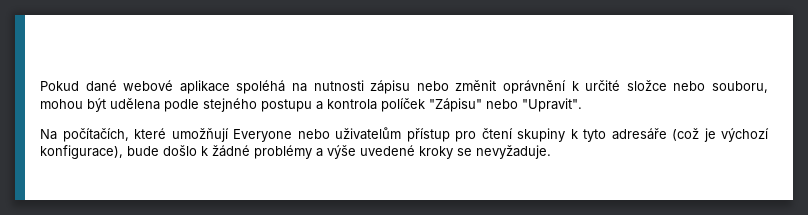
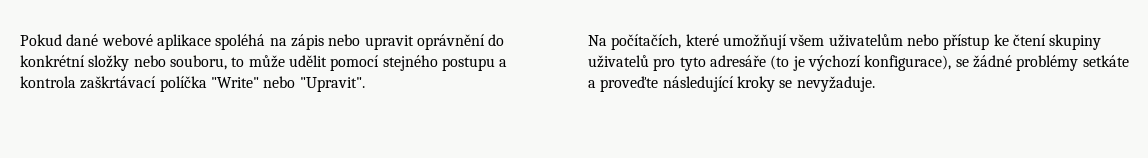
- Pokud dané webové aplikace spoléhá na nutnosti zápisu nebo změnit oprávnění k určité složce nebo souboru, mohou být udělena podle stejného postupu a kontrola políček "Zápisu" nebo "Upravit".
+ Pokud dané webové aplikace spoléhá na zápis nebo upravit oprávnění do konkrétní složky nebo souboru, to může udělit pomocí stejného postupu a kontrola zaškrtávací políčka "Write" nebo "Upravit".
- Na počítačích, které umožňují Everyone nebo uživatelům přístup pro čtení skupiny k tyto adresáře (což je výchozí konfigurace), bude došlo k žádné problémy a výše uvedené kroky se nevyžaduje.
+ Na počítačích, které umožňují všem uživatelům nebo přístup ke čtení skupiny uživatelů pro tyto adresáře (to je výchozí konfigurace), se žádné problémy setkáte a proveďte následující kroky se nevyžaduje.

